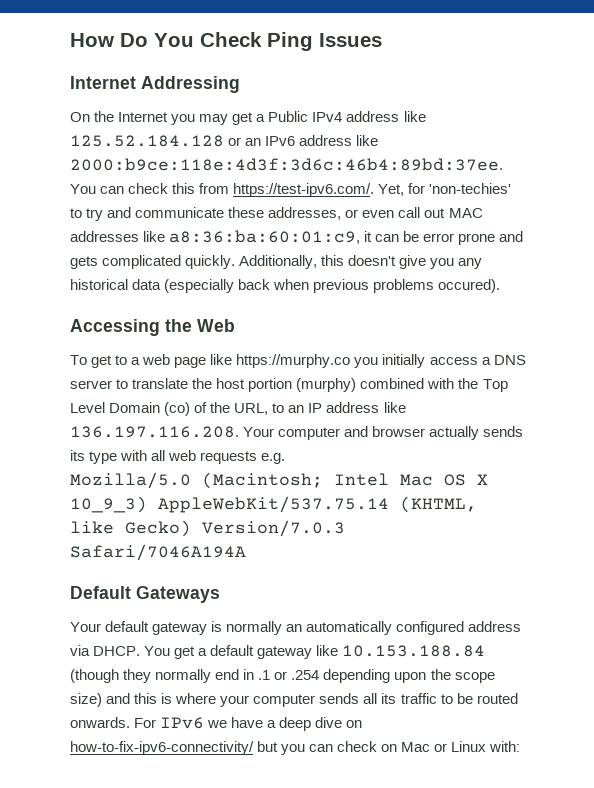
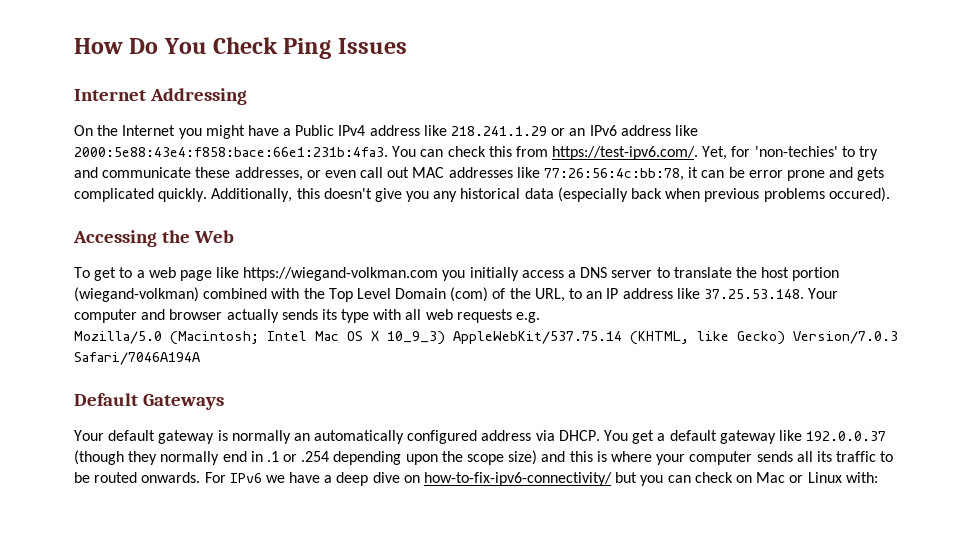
- On the Internet you may get a Public IPv4 address like 125.52.184.128 or an IPv6 address like 2000:b9ce:118e:4d3f:3d6c:46b4:89bd:37ee.
+ On the Internet you might have a Public IPv4 address like 218.241.1.29 or an IPv6 address like 2000:5e88:43e4:f858:bace:66e1:231b:4fa3.
- You can check this from https://test-ipv6.com/. Yet, for 'non-techies' to try and communicate these addresses, or even call out MAC addresses like a8:36:ba:60:01:c9, it can be error prone and gets complicated quickly.
+ You can check this from https://test-ipv6.com/. Yet, for 'non-techies' to try and communicate these addresses, or even call out MAC addresses like 77:26:56:4c:bb:78, it can be error prone and gets complicated quickly.
- To get to a web page like https://murphy.co you initially access a DNS server to translate the host portion (murphy) combined with the Top Level Domain (co) of the URL, to an IP address like 136.197.116.208. Your computer and browser actually sends its type with all web requests e.g.
+ To get to a web page like https://wiegand-volkman.com you initially access a DNS server to translate the host portion (wiegand-volkman) combined with the Top Level Domain (com) of the URL, to an IP address like 37.25.53.148. Your computer and browser actually sends its type with all web requests e.g.
- You get a default gateway like 10.153.188.84 (though they normally end in .1 or .254 depending upon the scope size) and this is where your computer sends all its traffic to be routed onwards.
+ You get a default gateway like 192.0.0.37 (though they normally end in .1 or .254 depending upon the scope size) and this is where your computer sends all its traffic to be routed onwards.

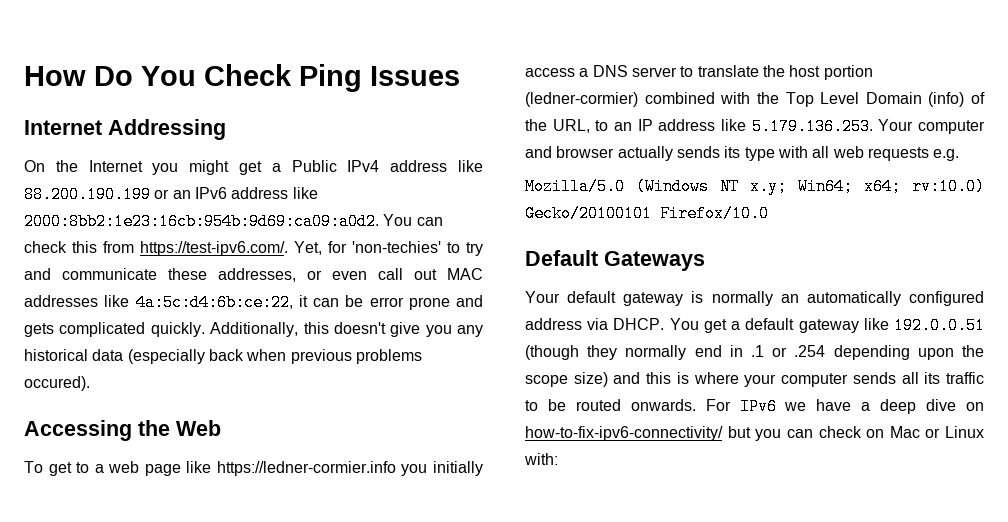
- On the Internet you might have a Public IPv4 address like 218.241.1.29 or an IPv6 address like 2000:5e88:43e4:f858:bace:66e1:231b:4fa3.
+ On the Internet you might get a Public IPv4 address like 88.200.190.199 or an IPv6 address like 2000:8bb2:1e23:16cb:954b:9d69:ca09:a0d2.
- You can check this from https://test-ipv6.com/. Yet, for 'non-techies' to try and communicate these addresses, or even call out MAC addresses like 77:26:56:4c:bb:78, it can be error prone and gets complicated quickly.
+ You can check this from https://test-ipv6.com/. Yet, for 'non-techies' to try and communicate these addresses, or even call out MAC addresses like 4a:5c:d4:6b:ce:22, it can be error prone and gets complicated quickly.
- To get to a web page like https://wiegand-volkman.com you initially access a DNS server to translate the host portion (wiegand-volkman) combined with the Top Level Domain (com) of the URL, to an IP address like 37.25.53.148. Your computer and browser actually sends its type with all web requests e.g.
+ To get to a web page like https://ledner-cormier.info you initially access a DNS server to translate the host portion (ledner-cormier) combined with the Top Level Domain (info) of the URL, to an IP address like 5.179.136.253. Your computer and browser actually sends its type with all web requests e.g.
- Mozilla/5.0 (Macintosh; Intel Mac OS X 10_9_3) AppleWebKit/537.75.14 (KHTML, like Gecko) Version/7.0.3 Safari/7046A194A
+ Mozilla/5.0 (Windows NT x.y; Win64; x64; rv:10.0) Gecko/20100101 Firefox/10.0
- You get a default gateway like 192.0.0.37 (though they normally end in .1 or .254 depending upon the scope size) and this is where your computer sends all its traffic to be routed onwards.
+ You get a default gateway like 192.0.0.51 (though they normally end in .1 or .254 depending upon the scope size) and this is where your computer sends all its traffic to be routed onwards.

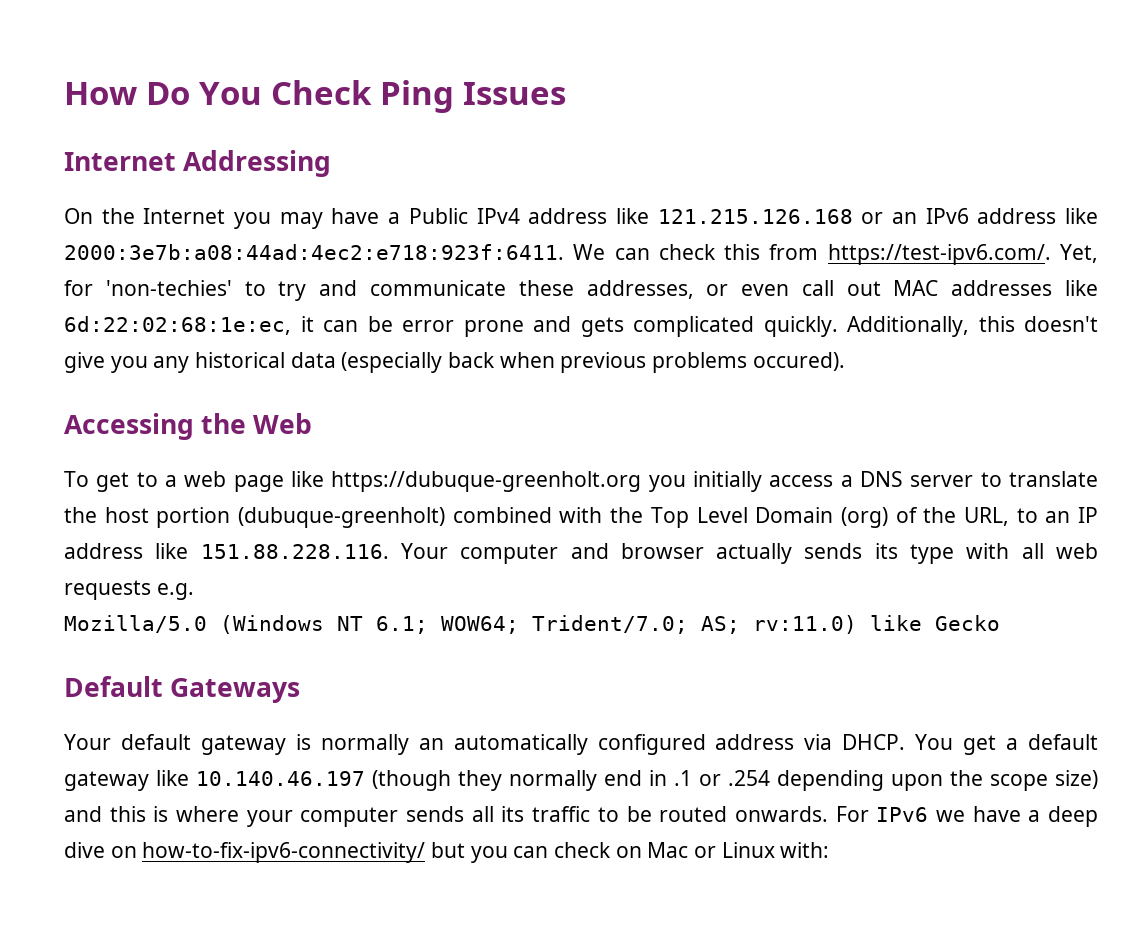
- On the Internet you might get a Public IPv4 address like 88.200.190.199 or an IPv6 address like 2000:8bb2:1e23:16cb:954b:9d69:ca09:a0d2. You can check this from https://test-ipv6.com/. Yet, for 'non-techies' to try and communicate these addresses, or even call out MAC addresses like 4a:5c:d4:6b:ce:22, it can be error prone and gets complicated quickly.
+ On the Internet you may have a Public IPv4 address like 121.215.126.168 or an IPv6 address like 2000:3e7b:a08:44ad:4ec2:e718:923f:6411. We can check this from https://test-ipv6.com/. Yet, for 'non-techies' to try and communicate these addresses, or even call out MAC addresses like 6d:22:02:68:1e:ec, it can be error prone and gets complicated quickly.
- To get to a web page like https://ledner-cormier.info you initially access a DNS server to translate the host portion (ledner-cormier) combined with the Top Level Domain (info) of the URL, to an IP address like 5.179.136.253. Your computer and browser actually sends its type with all web requests e.g.
+ To get to a web page like https://dubuque-greenholt.org you initially access a DNS server to translate the host portion (dubuque-greenholt) combined with the Top Level Domain (org) of the URL, to an IP address like 151.88.228.116. Your computer and browser actually sends its type with all web requests e.g.
- Mozilla/5.0 (Windows NT x.y; Win64; x64; rv:10.0) Gecko/20100101 Firefox/10.0
+ Mozilla/5.0 (Windows NT 6.1; WOW64; Trident/7.0; AS; rv:11.0) like Gecko
- You get a default gateway like 192.0.0.51 (though they normally end in .1 or .254 depending upon the scope size) and this is where your computer sends all its traffic to be routed onwards.
+ You get a default gateway like 10.140.46.197 (though they normally end in .1 or .254 depending upon the scope size) and this is where your computer sends all its traffic to be routed onwards.

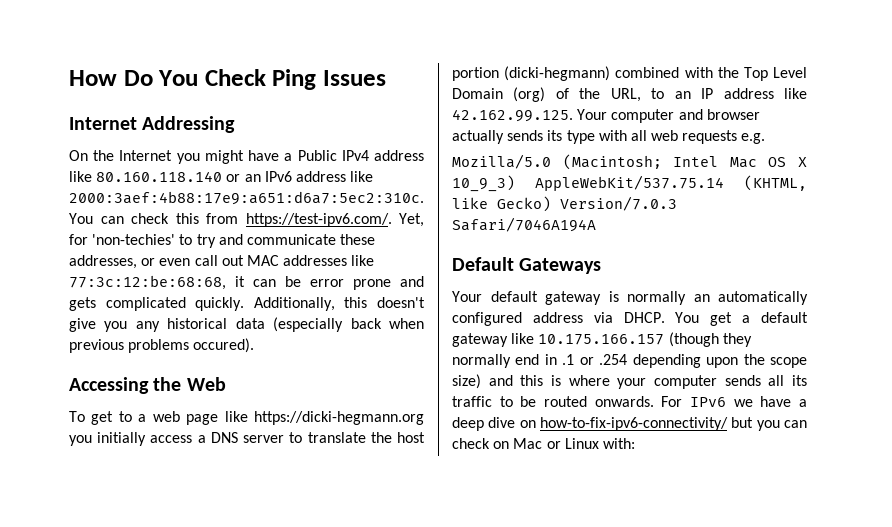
- On the Internet you may have a Public IPv4 address like 121.215.126.168 or an IPv6 address like 2000:3e7b:a08:44ad:4ec2:e718:923f:6411. We can check this from https://test-ipv6.com/. Yet, for 'non-techies' to try and communicate these addresses, or even call out MAC addresses like 6d:22:02:68:1e:ec, it can be error prone and gets complicated quickly.
+ On the Internet you might have a Public IPv4 address like 80.160.118.140 or an IPv6 address like 2000:3aef:4b88:17e9:a651:d6a7:5ec2:310c. You can check this from https://test-ipv6.com/. Yet, for 'non-techies' to try and communicate these addresses, or even call out MAC addresses like 77:3c:12:be:68:68, it can be error prone and gets complicated quickly.
- To get to a web page like https://dubuque-greenholt.org you initially access a DNS server to translate the host portion (dubuque-greenholt) combined with the Top Level Domain (org) of the URL, to an IP address like 151.88.228.116. Your computer and browser actually sends its type with all web requests e.g.
+ To get to a web page like https://dicki-hegmann.org you initially access a DNS server to translate the host portion (dicki-hegmann) combined with the Top Level Domain (org) of the URL, to an IP address like 42.162.99.125. Your computer and browser actually sends its type with all web requests e.g.
- Mozilla/5.0 (Windows NT 6.1; WOW64; Trident/7.0; AS; rv:11.0) like Gecko
+ Mozilla/5.0 (Macintosh; Intel Mac OS X 10_9_3) AppleWebKit/537.75.14 (KHTML, like Gecko) Version/7.0.3 Safari/7046A194A
- You get a default gateway like 10.140.46.197 (though they normally end in .1 or .254 depending upon the scope size) and this is where your computer sends all its traffic to be routed onwards.
+ You get a default gateway like 10.175.166.157 (though they normally end in .1 or .254 depending upon the scope size) and this is where your computer sends all its traffic to be routed onwards.

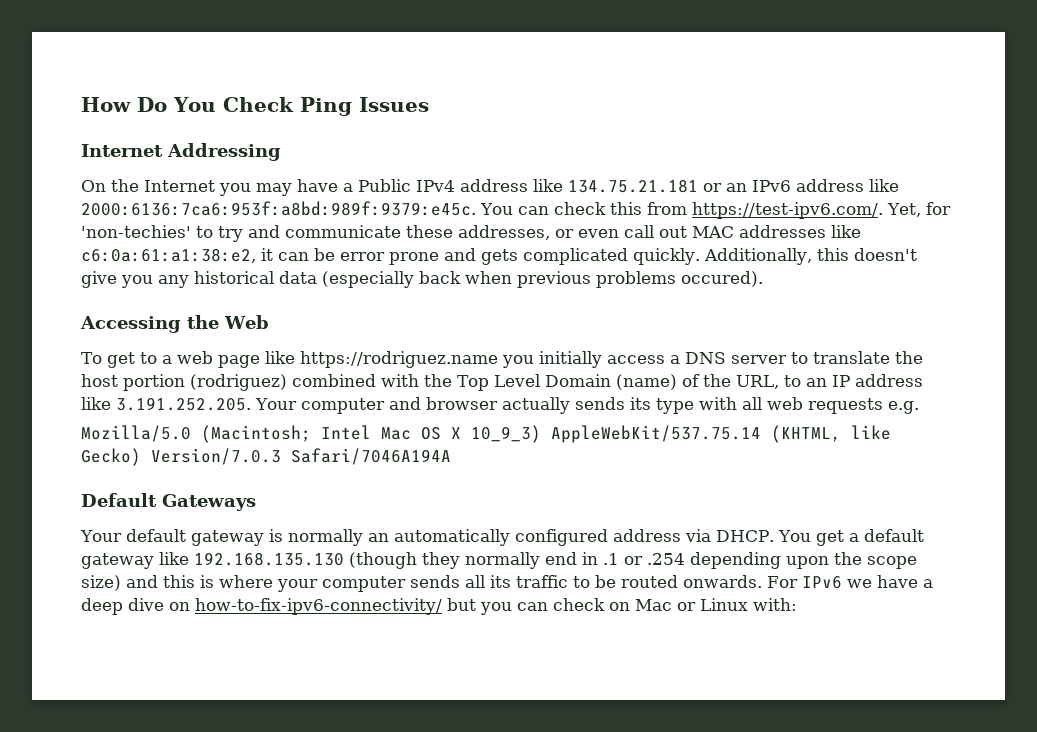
- On the Internet you might have a Public IPv4 address like 80.160.118.140 or an IPv6 address like 2000:3aef:4b88:17e9:a651:d6a7:5ec2:310c.
+ On the Internet you may have a Public IPv4 address like 134.75.21.181 or an IPv6 address like 2000:6136:7ca6:953f:a8bd:989f:9379:e45c.
- You can check this from https://test-ipv6.com/. Yet, for 'non-techies' to try and communicate these addresses, or even call out MAC addresses like 77:3c:12:be:68:68, it can be error prone and gets complicated quickly.
+ You can check this from https://test-ipv6.com/. Yet, for 'non-techies' to try and communicate these addresses, or even call out MAC addresses like c6:0a:61:a1:38:e2, it can be error prone and gets complicated quickly.
- To get to a web page like https://dicki-hegmann.org you initially access a DNS server to translate the host portion (dicki-hegmann) combined with the Top Level Domain (org) of the URL, to an IP address like 42.162.99.125. Your computer and browser actually sends its type with all web requests e.g.
+ To get to a web page like https://rodriguez.name you initially access a DNS server to translate the host portion (rodriguez) combined with the Top Level Domain (name) of the URL, to an IP address like 3.191.252.205. Your computer and browser actually sends its type with all web requests e.g.
- You get a default gateway like 10.175.166.157 (though they normally end in .1 or .254 depending upon the scope size) and this is where your computer sends all its traffic to be routed onwards.
+ You get a default gateway like 192.168.135.130 (though they normally end in .1 or .254 depending upon the scope size) and this is where your computer sends all its traffic to be routed onwards.

